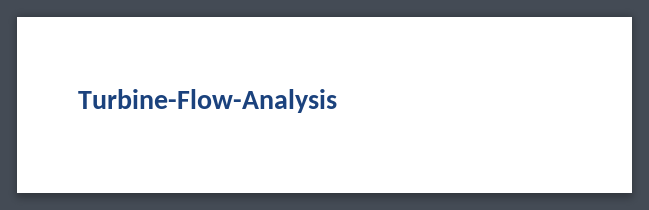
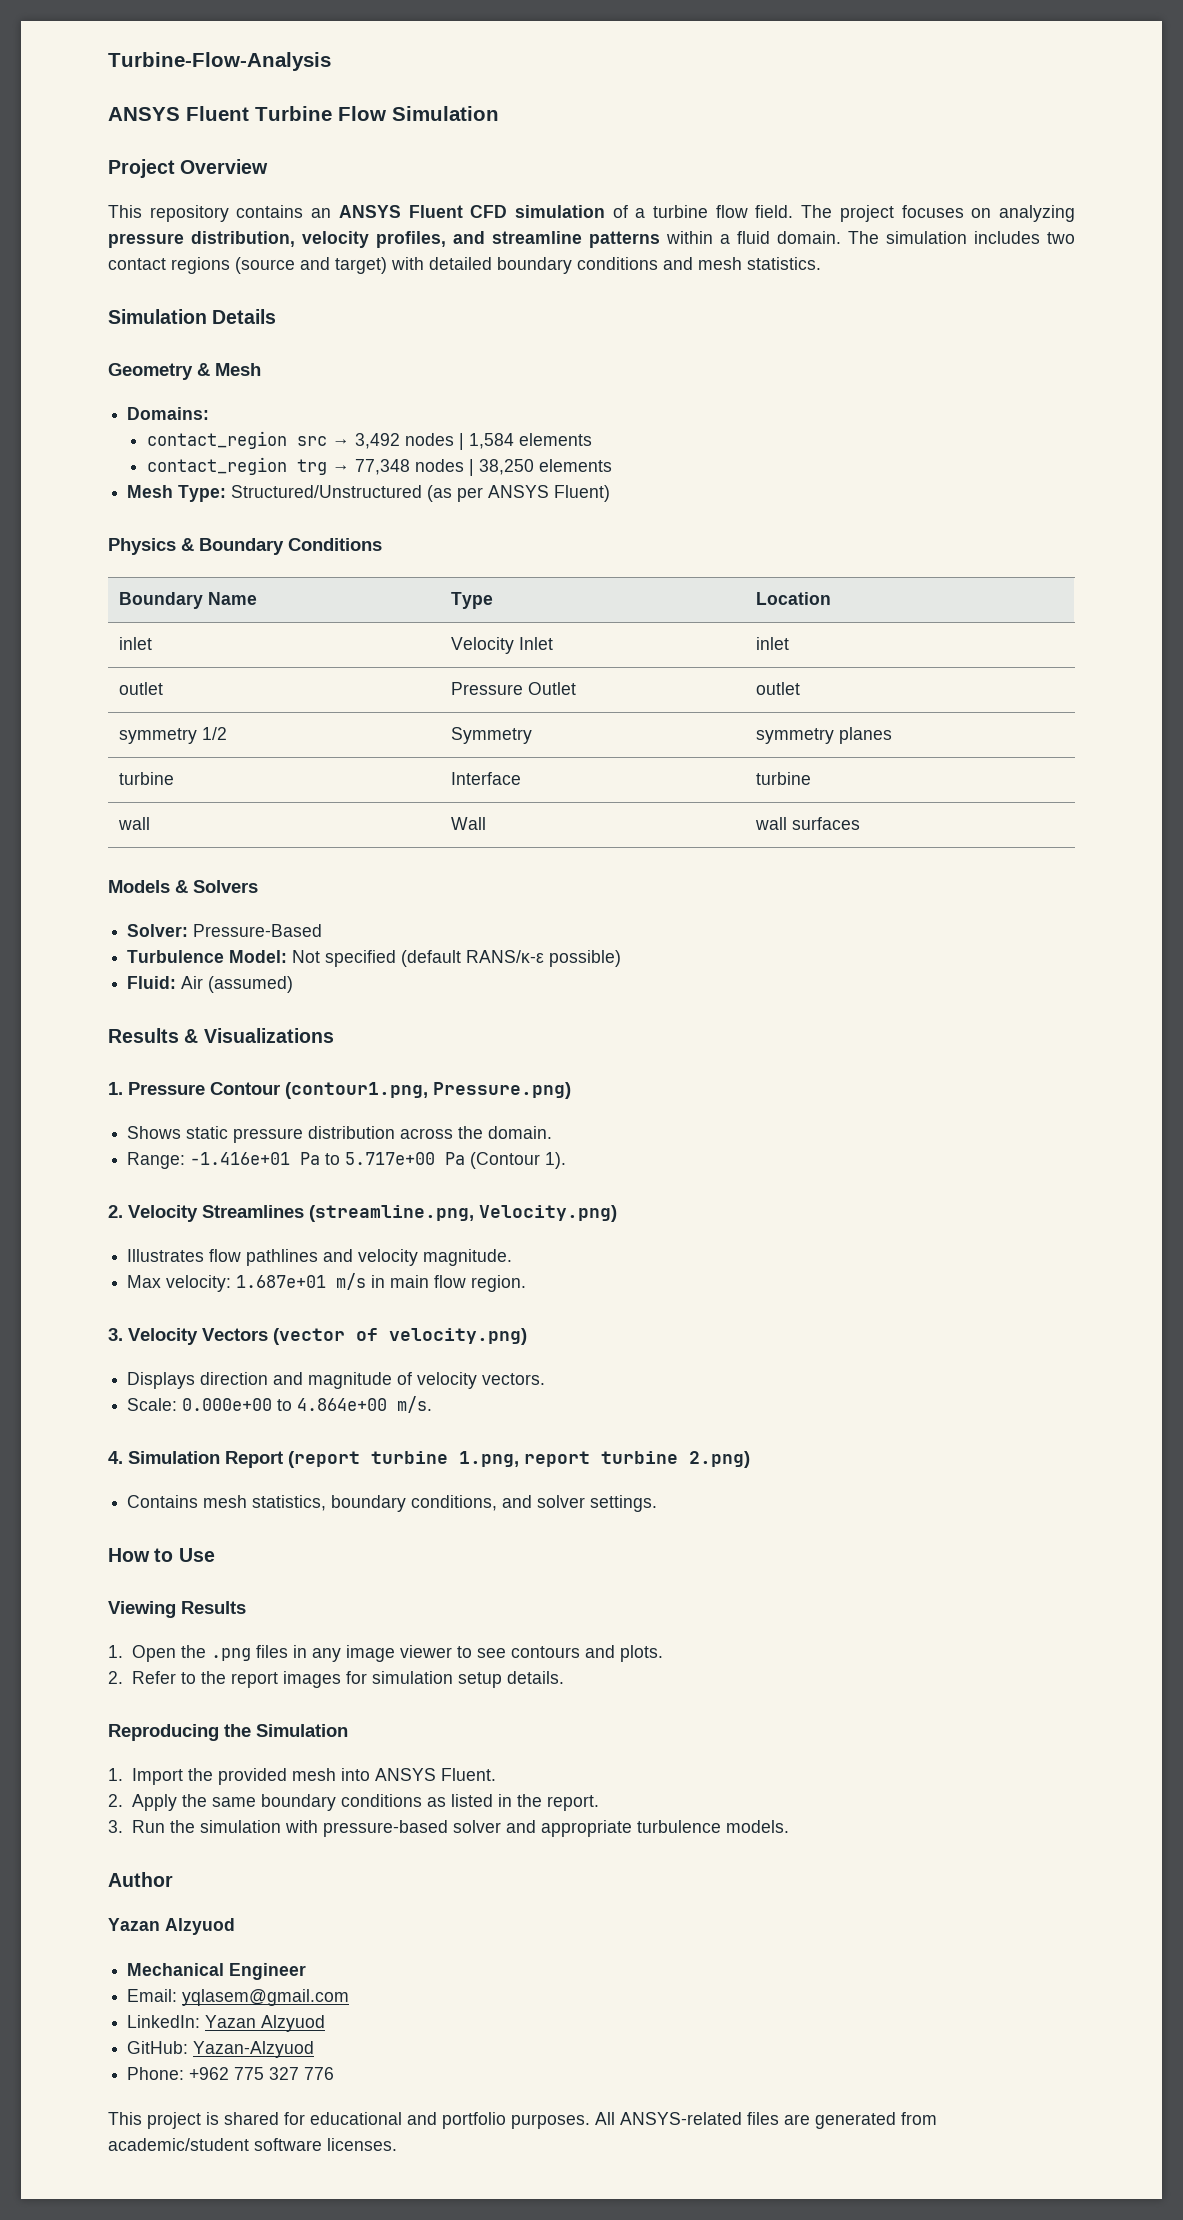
+ ANSYS Fluent Turbine Flow Simulation
+ Project Overview
+ This repository contains an ANSYS Fluent CFD simulation of a turbine flow field. The project focuses on analyzing pressure distribution, velocity profiles, and streamline patterns within a fluid domain. The simulation includes two contact regions (source and target) with detailed boundary conditions and mesh statistics.
+ Simulation Details
+ Geometry & Mesh
+ Domains:
+ contact_region src → 3,492 nodes | 1,584 elements
+ contact_region trg → 77,348 nodes | 38,250 elements
+ Mesh Type: Structured/Unstructured (as per ANSYS Fluent)
+ Physics & Boundary Conditions
+ Boundary Name | Type | Location
+ inlet | Velocity Inlet | inlet
+ outlet | Pressure Outlet | outlet
+ symmetry 1/2 | Symmetry | symmetry planes
+ turbine | Interface | turbine
+ wall | Wall | wall surfaces
+ Models & Solvers
+ Solver: Pressure-Based
+ Turbulence Model: Not specified (default RANS/κ-ε possible)
+ Fluid: Air (assumed)
+ Results & Visualizations
+ 1. Pressure Contour (contour1.png, Pressure.png)
+ Shows static pressure distribution across the domain.
+ Range: -1.416e+01 Pa to 5.717e+00 Pa (Contour 1).
+ 2. Velocity Streamlines (streamline.png, Velocity.png)
+ Illustrates flow pathlines and velocity magnitude.
+ Max velocity: 1.687e+01 m/s in main flow region.
+ 3. Velocity Vectors (vector of velocity.png)
+ Displays direction and magnitude of velocity vectors.
+ Scale: 0.000e+00 to 4.864e+00 m/s.
+ 4. Simulation Report (report turbine 1.png, report turbine 2.png)
+ Contains mesh statistics, boundary conditions, and solver settings.
+ How to Use
+ Viewing Results
+ 1. Open the .png files in any image viewer to see contours and plots.
+ 2. Refer to the report images for simulation setup details.
+ Reproducing the Simulation
+ 1. Import the provided mesh into ANSYS Fluent.
+ 2. Apply the same boundary conditions as listed in the report.
+ 3. Run the simulation with pressure-based solver and appropriate turbulence models.
+ Author
+ Yazan Alzyuod
+ Mechanical Engineer
+ Email: yqlasem@gmail.com
+ LinkedIn: Yazan Alzyuod
+ GitHub: Yazan-Alzyuod
+ Phone: +962 775 327 776
+ This project is shared for educational and portfolio purposes. All ANSYS-related files are generated from academic/student software licenses.

